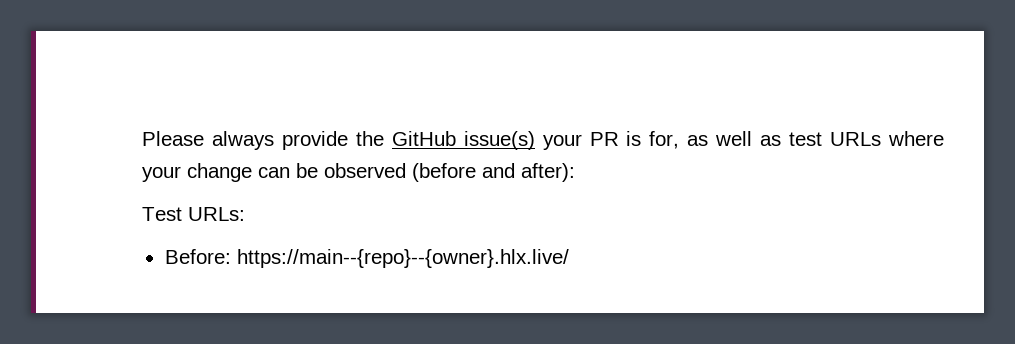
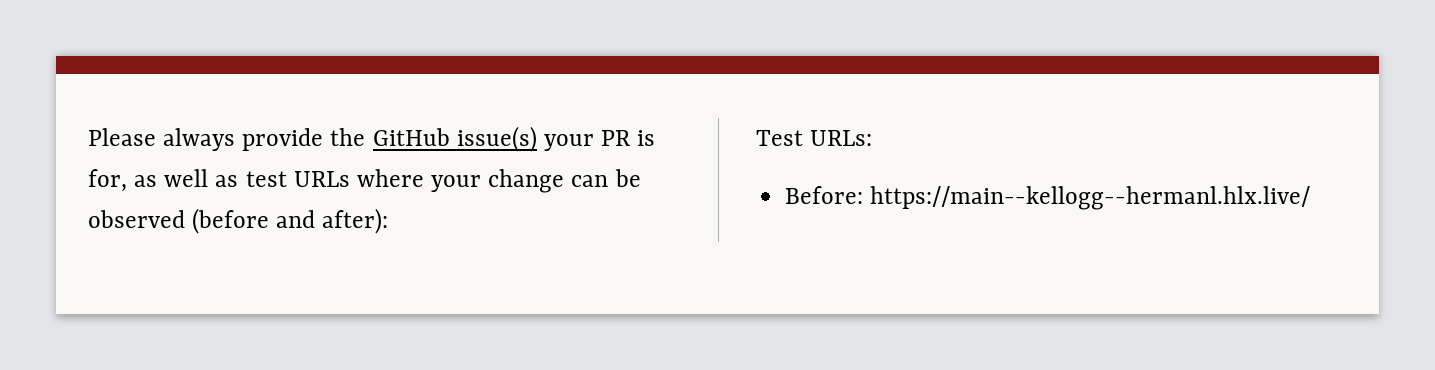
- Before: https://main--{repo}--{owner}.hlx.live/
+ Before: https://main--kellogg--hermanl.hlx.live/

